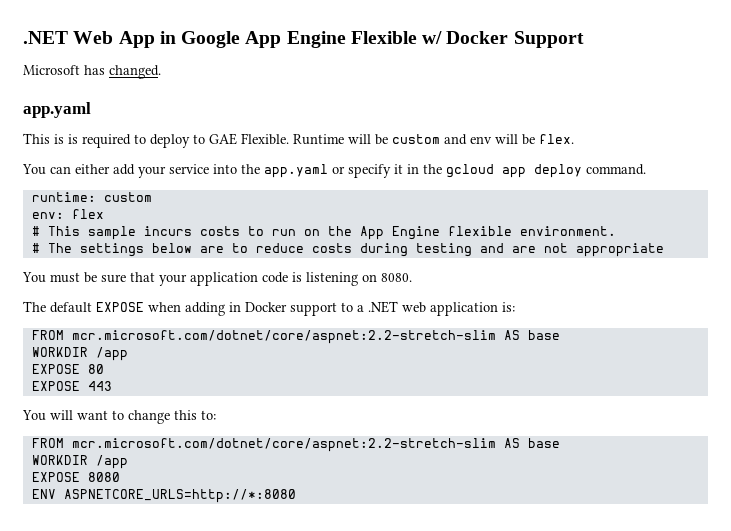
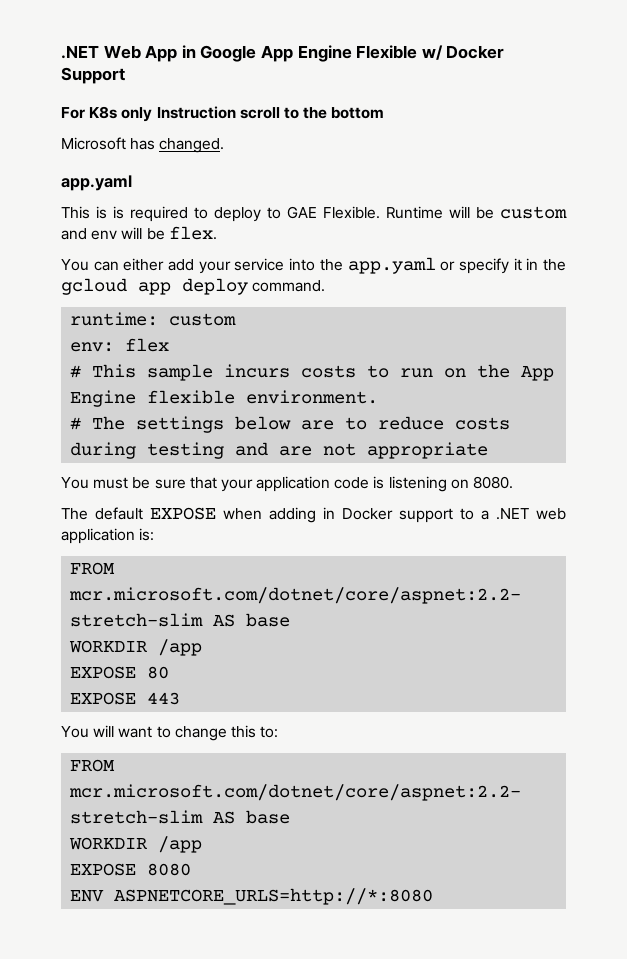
+ For K8s only Instruction scroll to the bottom

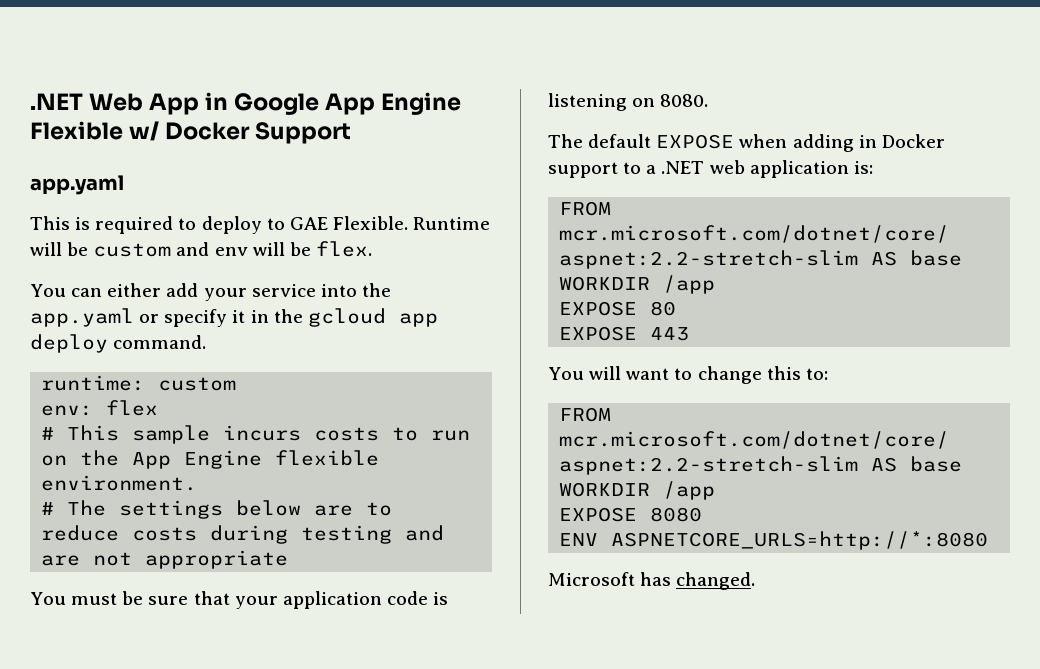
- For K8s only Instruction scroll to the bottom
- Microsoft has changed.
- This is is required to deploy to GAE Flexible.
+ This is required to deploy to GAE Flexible.
+ Microsoft has changed.

